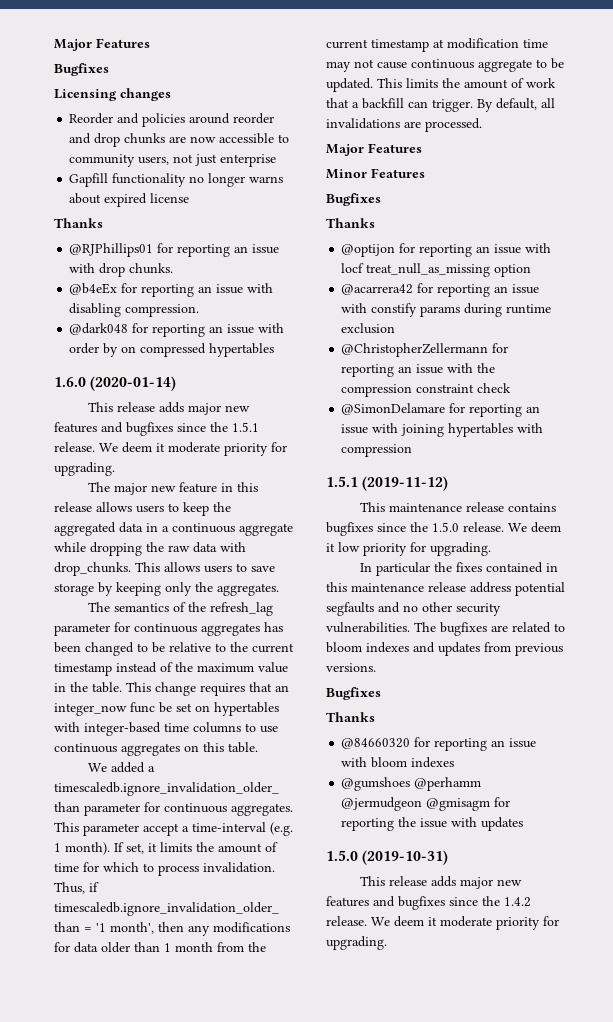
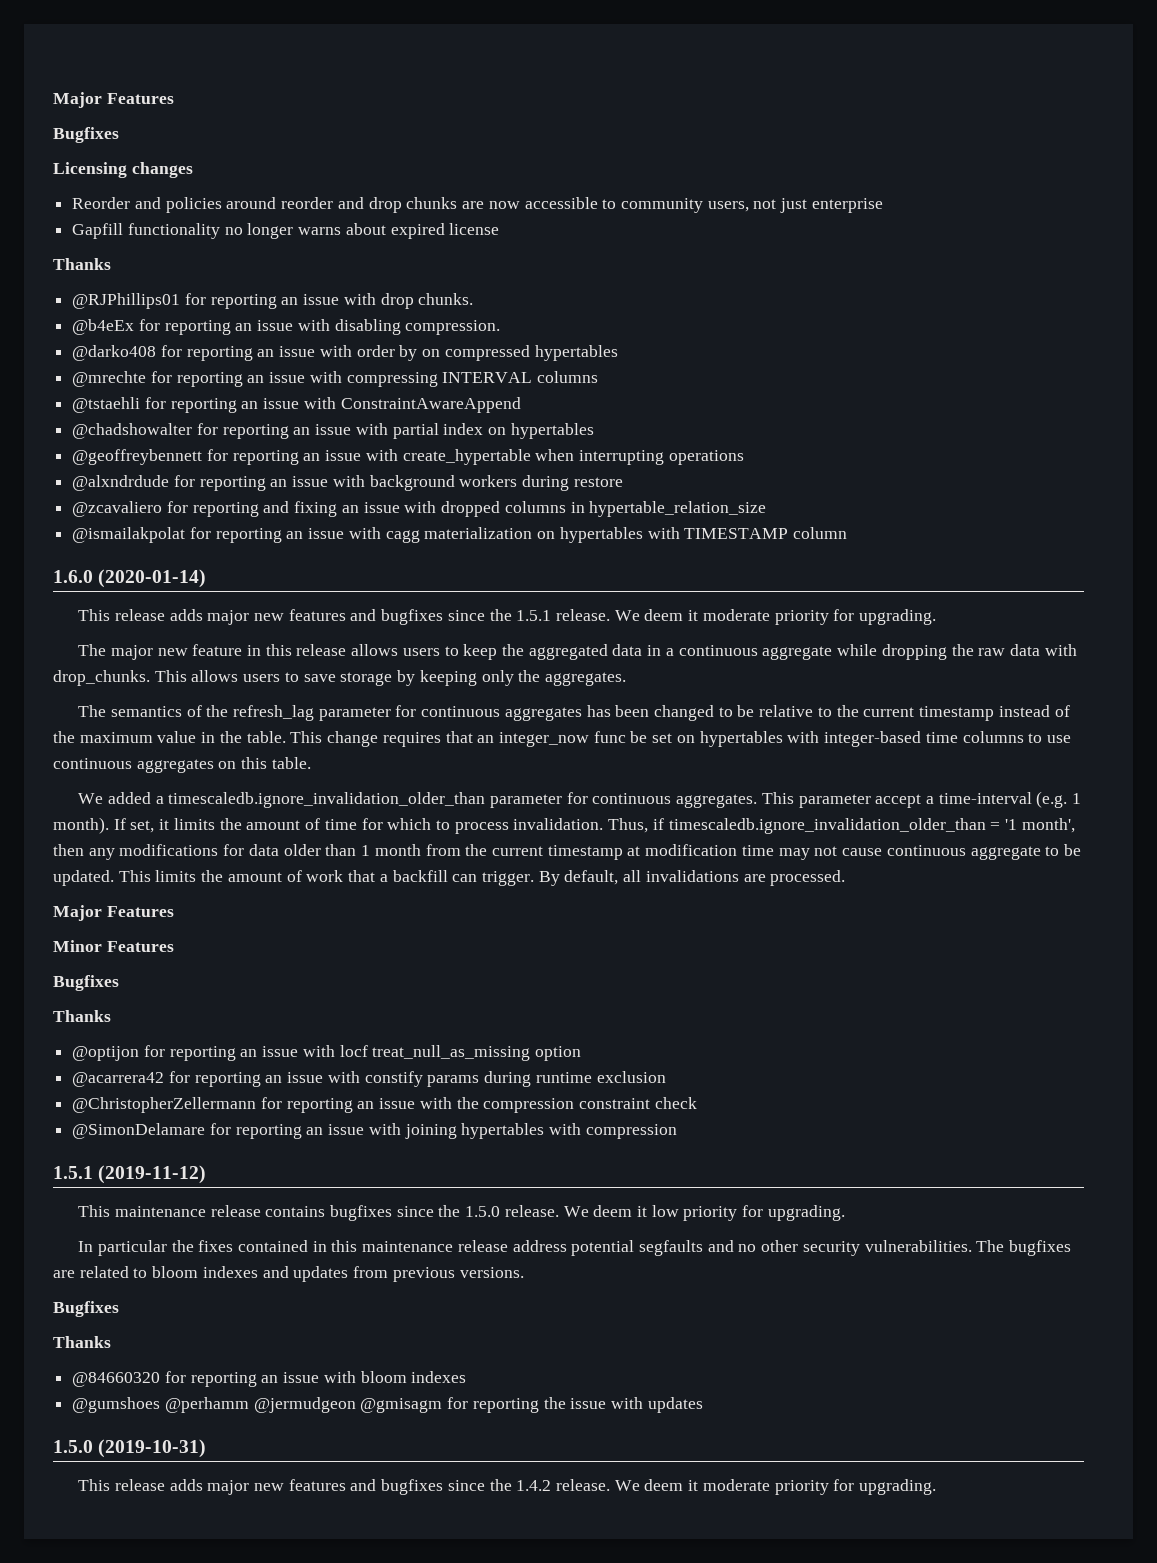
- @dark048 for reporting an issue with order by on compressed hypertables
+ @darko408 for reporting an issue with order by on compressed hypertables
+ @mrechte for reporting an issue with compressing INTERVAL columns
+ @tstaehli for reporting an issue with ConstraintAwareAppend
+ @chadshowalter for reporting an issue with partial index on hypertables
+ @geoffreybennett for reporting an issue with create_hypertable when interrupting operations
+ @alxndrdude for reporting an issue with background workers during restore
+ @zcavaliero for reporting and fixing an issue with dropped columns in hypertable_relation_size
+ @ismailakpolat for reporting an issue with cagg materialization on hypertables with TIMESTAMP column

